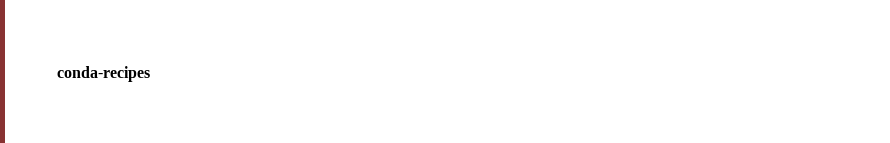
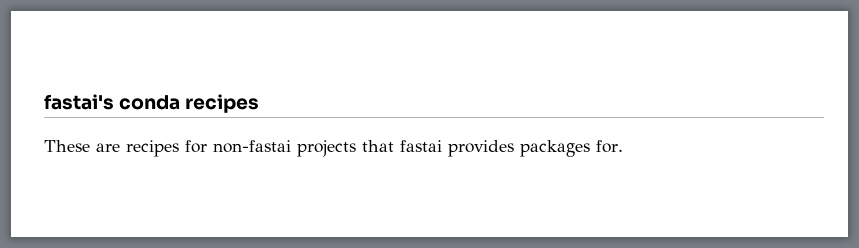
- conda-recipes
+ fastai's conda recipes
+ These are recipes for non-fastai projects that fastai provides packages for.

